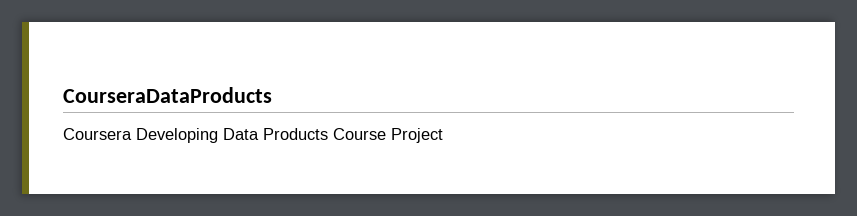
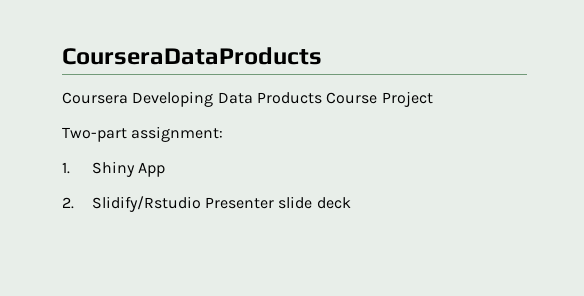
+ Two-part assignment:
+ 1. Shiny App
+ 2. Slidify/Rstudio Presenter slide deck

